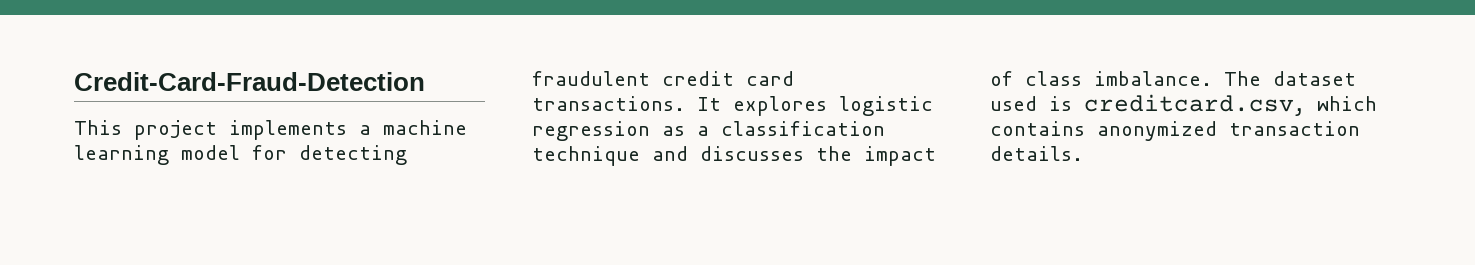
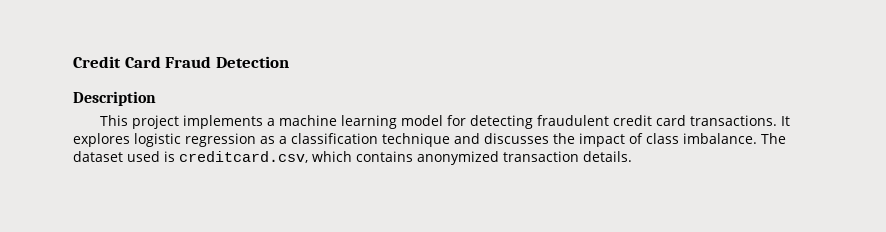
- Credit-Card-Fraud-Detection
+ Credit Card Fraud Detection
+ Description

